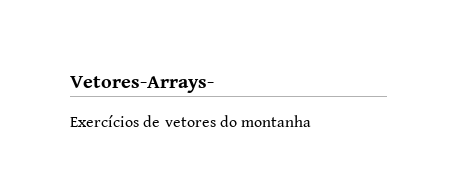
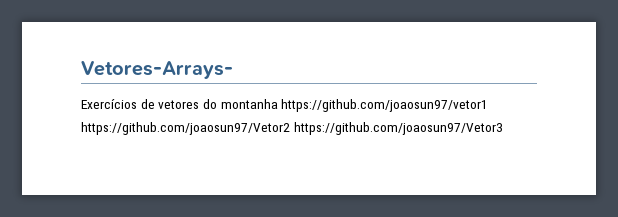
- Exercícios de vetores do montanha
+ Exercícios de vetores do montanha https://github.com/joaosun97/vetor1 https://github.com/joaosun97/Vetor2 https://github.com/joaosun97/Vetor3

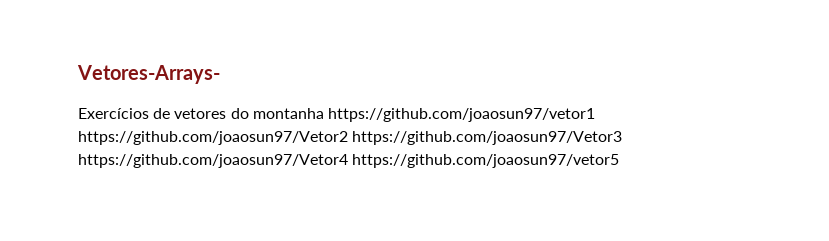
- Exercícios de vetores do montanha https://github.com/joaosun97/vetor1 https://github.com/joaosun97/Vetor2 https://github.com/joaosun97/Vetor3
+ Exercícios de vetores do montanha https://github.com/joaosun97/vetor1 https://github.com/joaosun97/Vetor2 https://github.com/joaosun97/Vetor3 https://github.com/joaosun97/Vetor4 https://github.com/joaosun97/vetor5

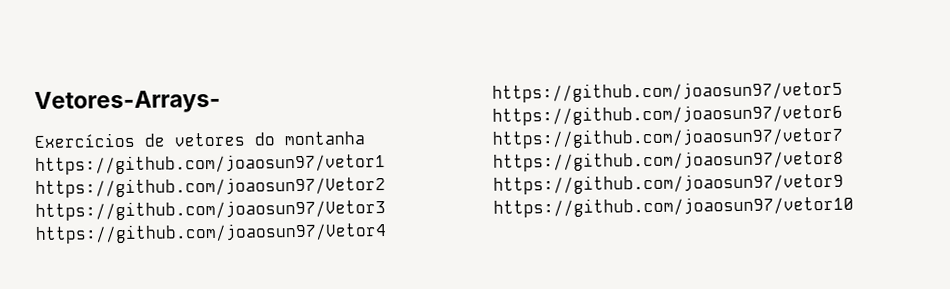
- Exercícios de vetores do montanha https://github.com/joaosun97/vetor1 https://github.com/joaosun97/Vetor2 https://github.com/joaosun97/Vetor3 https://github.com/joaosun97/Vetor4 https://github.com/joaosun97/vetor5
+ Exercícios de vetores do montanha https://github.com/joaosun97/vetor1 https://github.com/joaosun97/Vetor2 https://github.com/joaosun97/Vetor3 https://github.com/joaosun97/Vetor4 https://github.com/joaosun97/vetor5 https://github.com/joaosun97/vetor6 https://github.com/joaosun97/vetor7 https://github.com/joaosun97/vetor8 https://github.com/joaosun97/vetor9 https://github.com/joaosun97/vetor10

